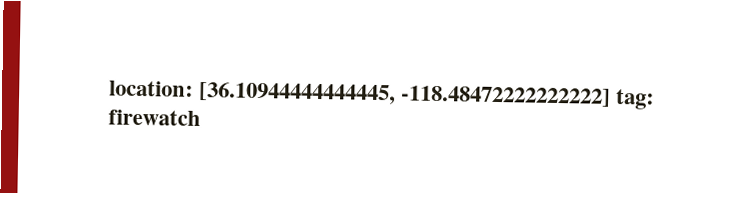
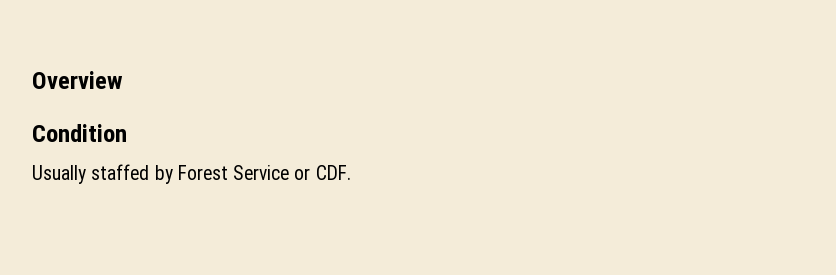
- location: [36.10944444444445, -118.48472222222222] tag: firewatch
+ Overview
+ Condition
+ Usually staffed by Forest Service or CDF.

